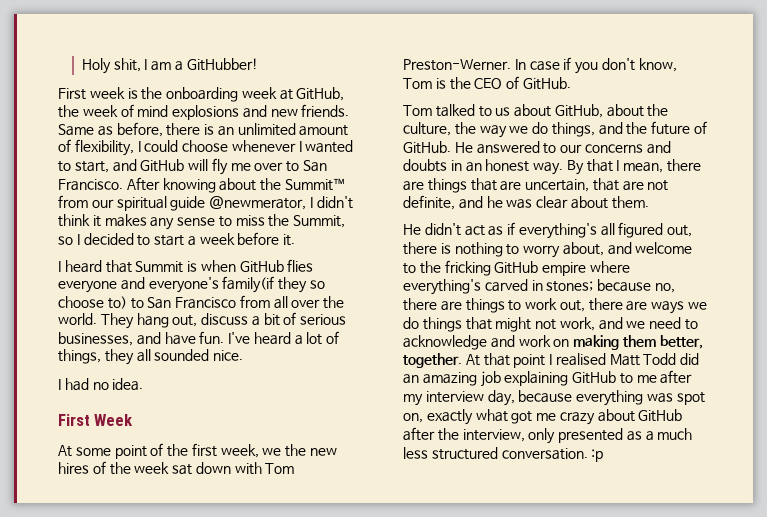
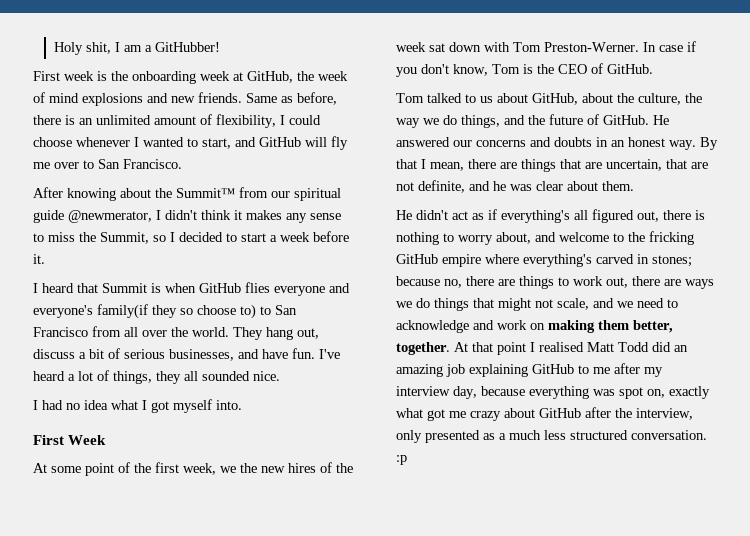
- Same as before, there is an unlimited amount of flexibility, I could choose whenever I wanted to start, and GitHub will fly me over to San Francisco. After knowing about the Summit™ from our spiritual guide @newmerator, I didn't think it makes any sense to miss the Summit, so I decided to start a week before it.
+ Same as before, there is an unlimited amount of flexibility, I could choose whenever I wanted to start, and GitHub will fly me over to San Francisco.
+ After knowing about the Summit™ from our spiritual guide @newmerator, I didn't think it makes any sense to miss the Summit, so I decided to start a week before it.
- I had no idea.
+ I had no idea what I got myself into.
- He answered to our concerns and doubts in an honest way.
+ He answered our concerns and doubts in an honest way.
- He didn't act as if everything's all figured out, there is nothing to worry about, and welcome to the fricking GitHub empire where everything's carved in stones; because no, there are things to work out, there are ways we do things that might not work, and we need to acknowledge and work on making them better, together.
+ He didn't act as if everything's all figured out, there is nothing to worry about, and welcome to the fricking GitHub empire where everything's carved in stones; because no, there are things to work out, there are ways we do things that might not scale, and we need to acknowledge and work on making them better, together.

